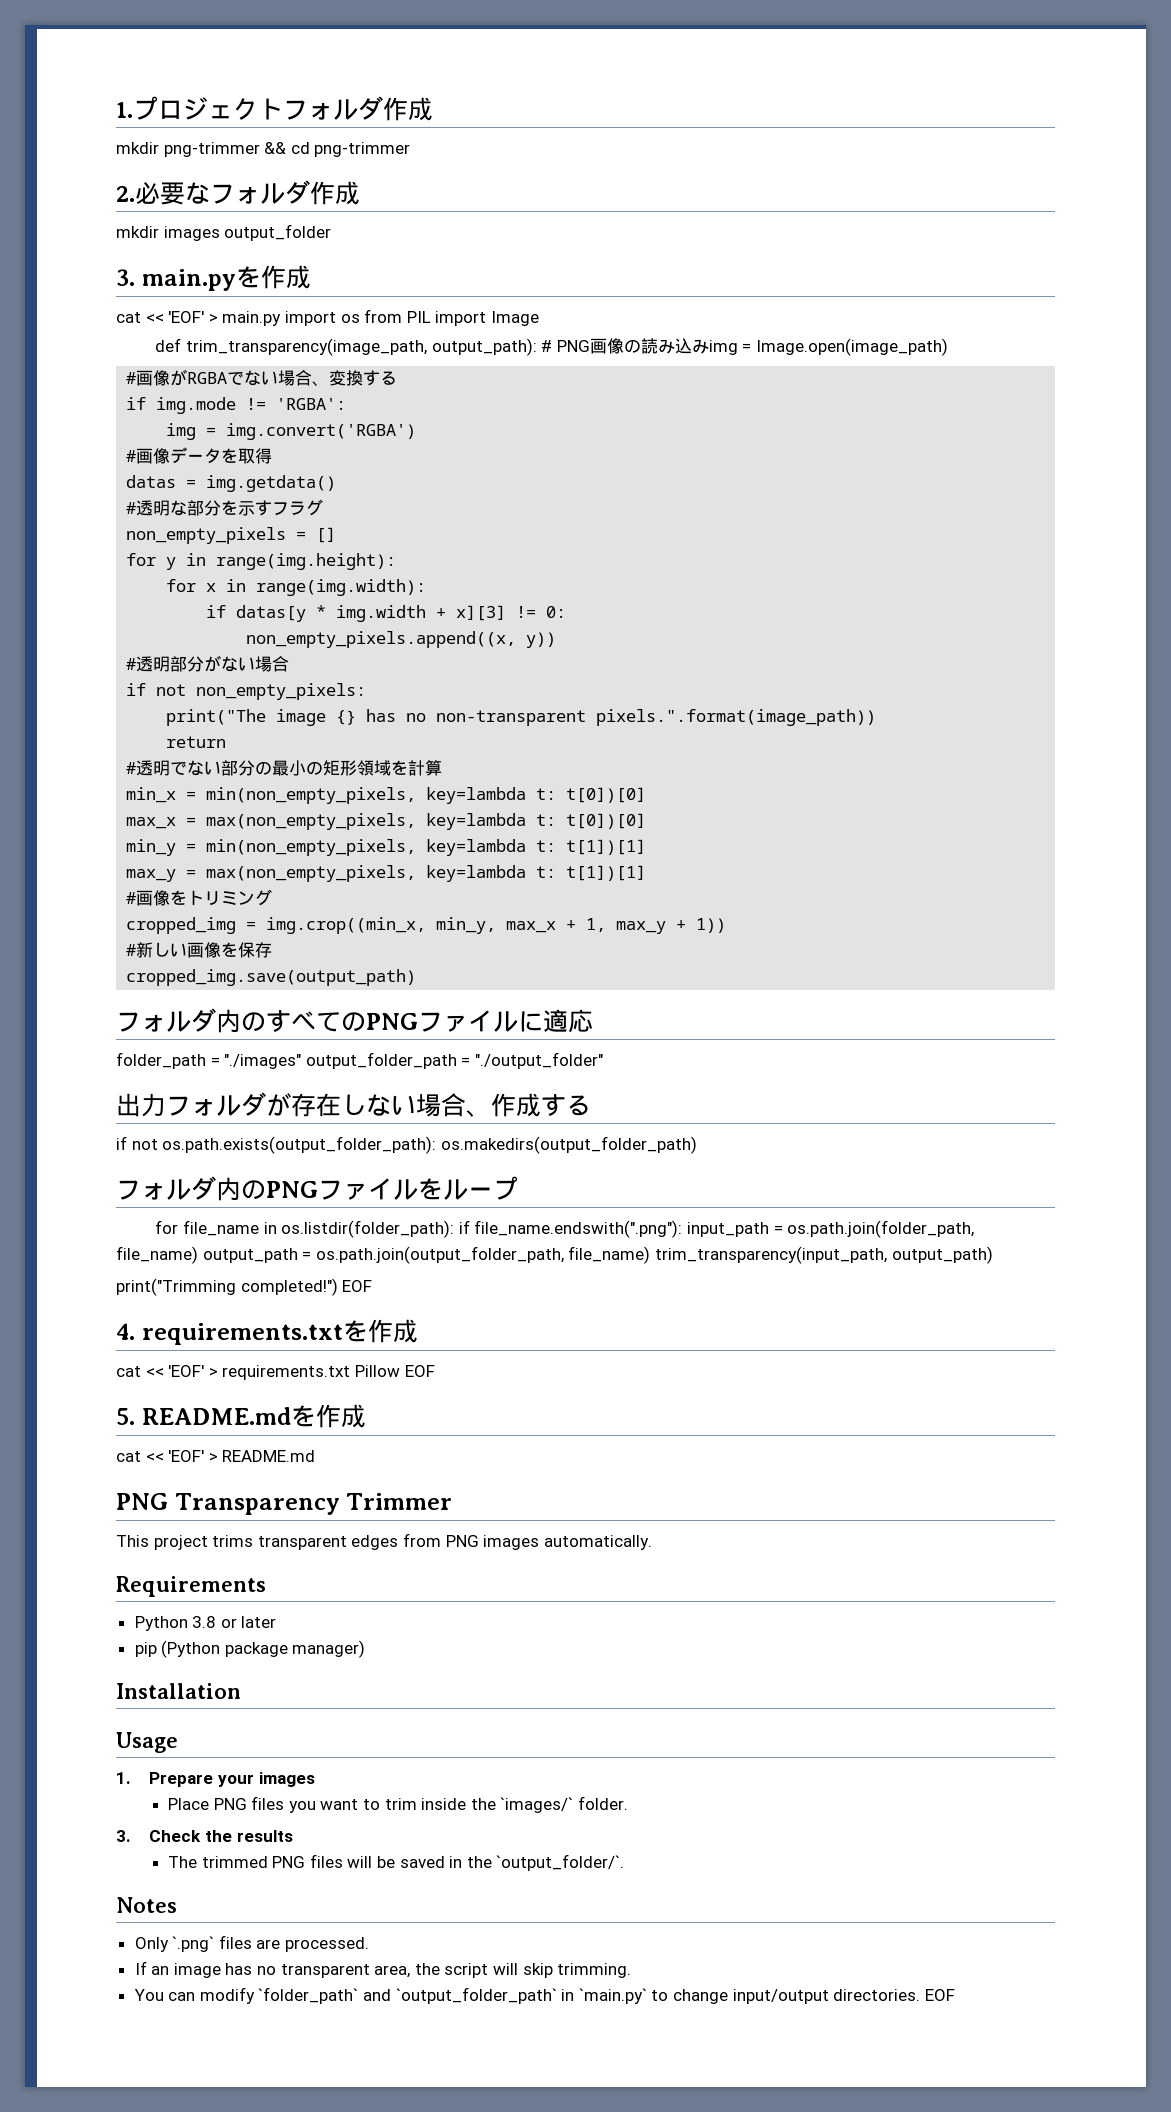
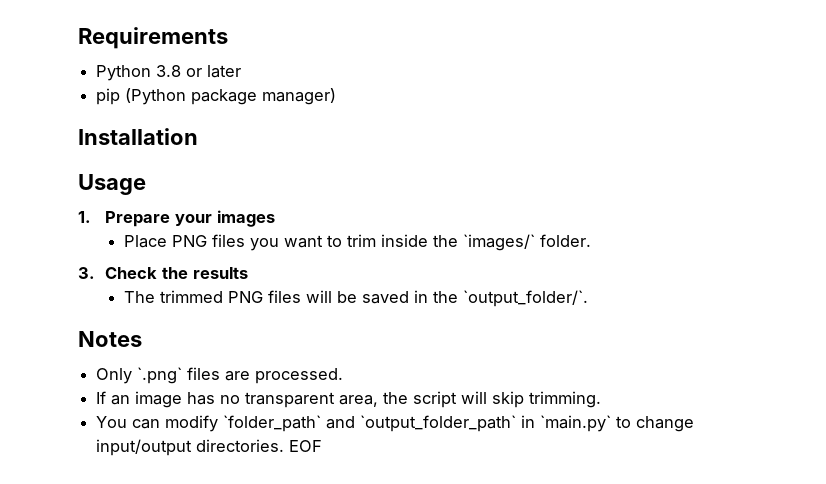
- 1.プロジェクトフォルダ作成
- mkdir png-trimmer && cd png-trimmer
- 2.必要なフォルダ作成
- mkdir images output_folder
- 3. main.pyを作成
- cat << 'EOF' > main.py import os from PIL import Image
- def trim_transparency(image_path, output_path): # PNG画像の読み込みimg = Image.open(image_path)
- #画像がRGBAでない場合、変換する
- if img.mode != 'RGBA':
- img = img.convert('RGBA')
- #画像データを取得
- datas = img.getdata()
- #透明な部分を示すフラグ
- non_empty_pixels = []
- for y in range(img.height):
- for x in range(img.width):
- if datas[y * img.width + x][3] != 0:
- non_empty_pixels.append((x, y))
- #透明部分がない場合
- if not non_empty_pixels:
- print("The image {} has no non-transparent pixels.".format(image_path))
- return
- #透明でない部分の最小の矩形領域を計算
- min_x = min(non_empty_pixels, key=lambda t: t[0])[0]
- max_x = max(non_empty_pixels, key=lambda t: t[0])[0]
- min_y = min(non_empty_pixels, key=lambda t: t[1])[1]
- max_y = max(non_empty_pixels, key=lambda t: t[1])[1]
- #画像をトリミング
- cropped_img = img.crop((min_x, min_y, max_x + 1, max_y + 1))
- #新しい画像を保存
- cropped_img.save(output_path)
- フォルダ内のすべてのPNGファイルに適応
- folder_path = "./images" output_folder_path = "./output_folder"
- 出力フォルダが存在しない場合、作成する
- if not os.path.exists(output_folder_path): os.makedirs(output_folder_path)
- フォルダ内のPNGファイルをループ
- for file_name in os.listdir(folder_path): if file_name.endswith(".png"): input_path = os.path.join(folder_path, file_name) output_path = os.path.join(output_folder_path, file_name) trim_transparency(input_path, output_path)
- print("Trimming completed!") EOF
- 4. requirements.txtを作成
- cat << 'EOF' > requirements.txt Pillow EOF
- 5. README.mdを作成
- cat << 'EOF' > README.md
- PNG Transparency Trimmer
- This project trims transparent edges from PNG images automatically.

